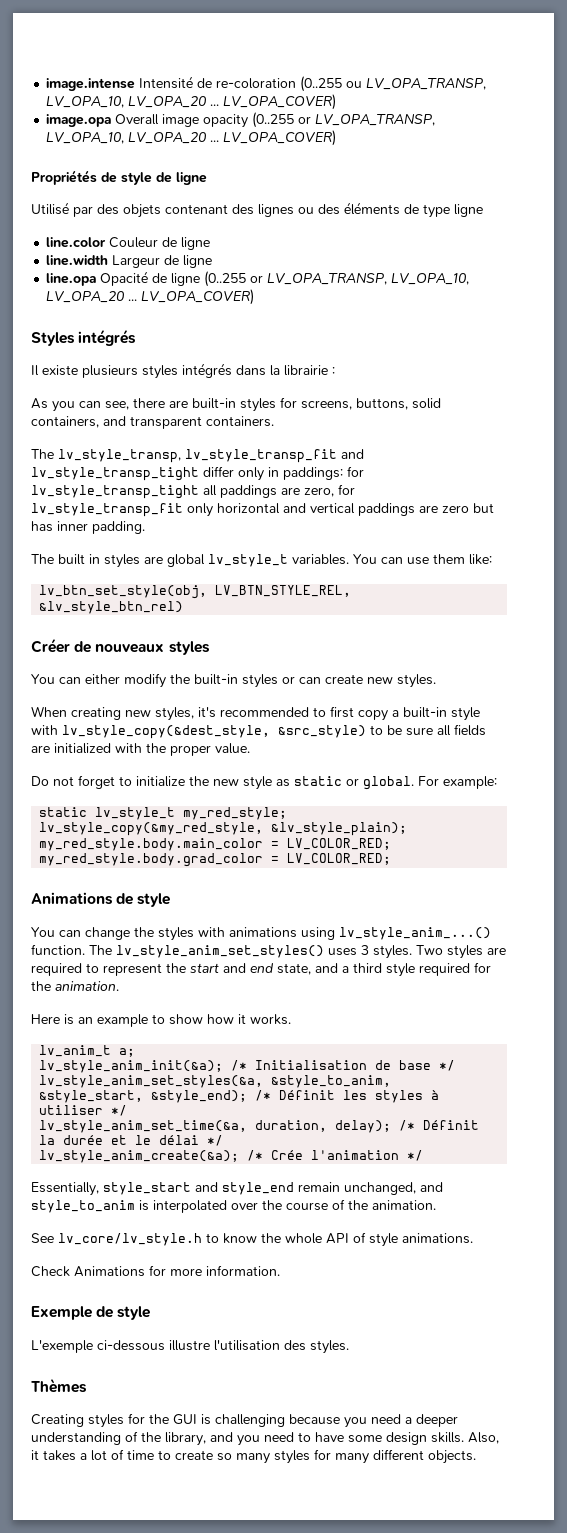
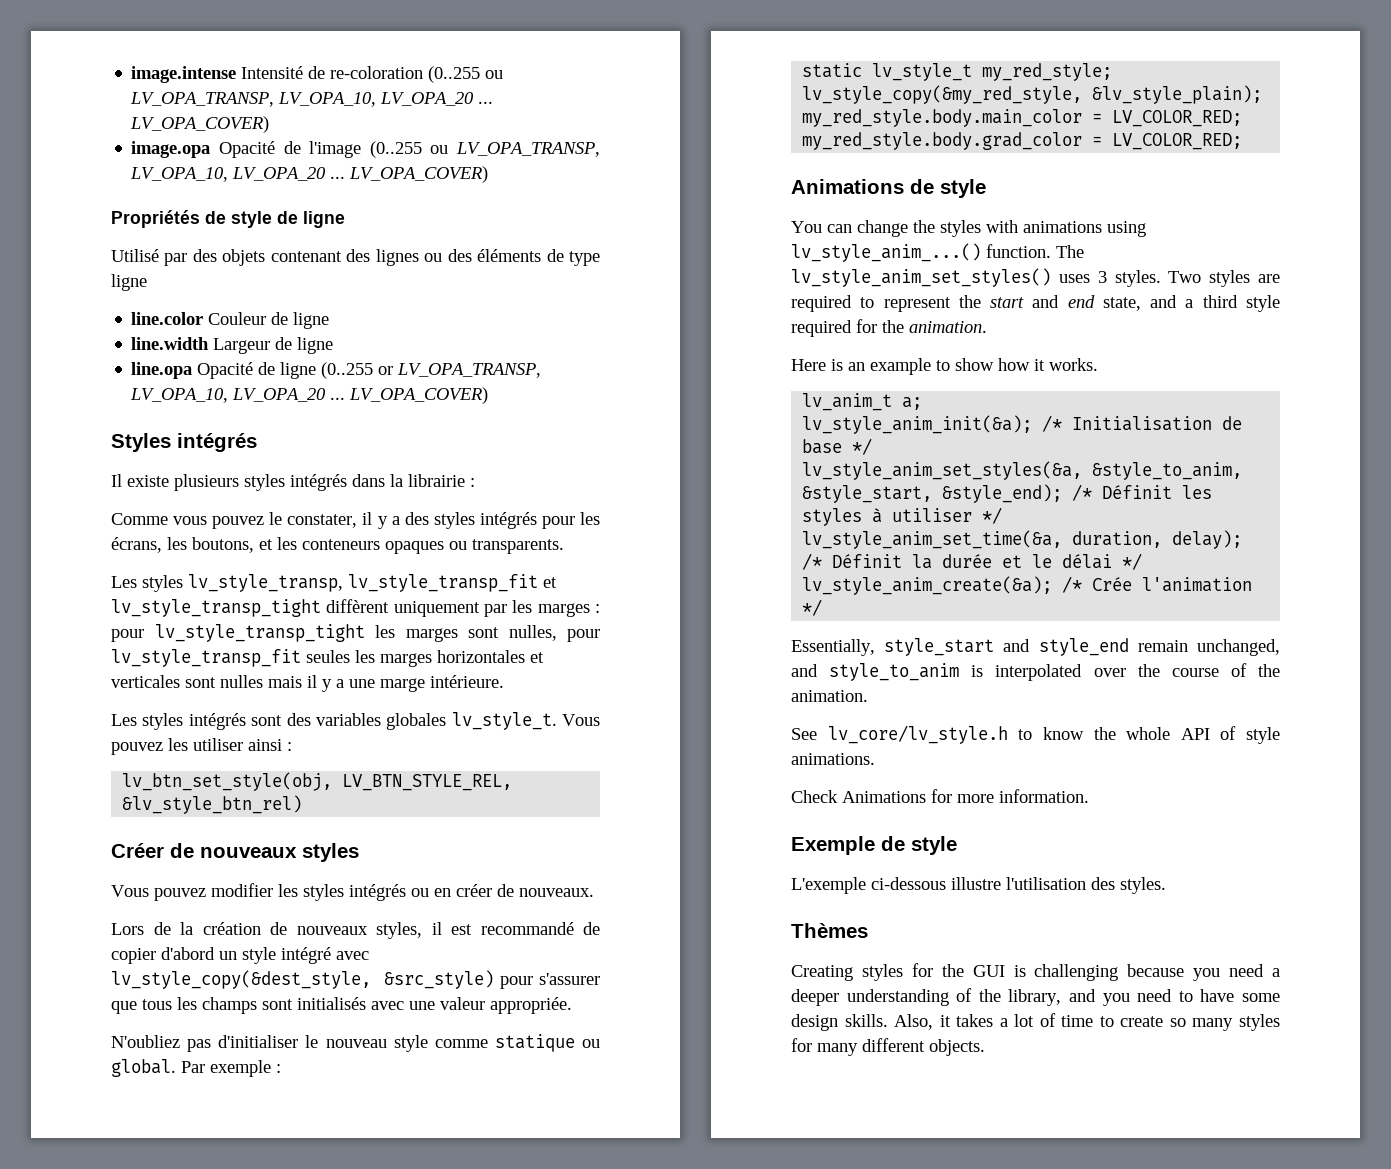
- image.opa Overall image opacity (0..255 or LV_OPA_TRANSP, LV_OPA_10, LV_OPA_20 ...
+ image.opa Opacité de l'image (0..255 ou LV_OPA_TRANSP, LV_OPA_10, LV_OPA_20 ...
- As you can see, there are built-in styles for screens, buttons, solid containers, and transparent containers.
- The lv_style_transp, lv_style_transp_fit and lv_style_transp_tight differ only in paddings: for lv_style_transp_tight all paddings are zero, for lv_style_transp_fit only horizontal and vertical paddings are zero but has inner padding.
- The built in styles are global lv_style_t variables. You can use them like:
+ Comme vous pouvez le constater, il y a des styles intégrés pour les écrans, les boutons, et les conteneurs opaques ou transparents.
+ Les styles lv_style_transp, lv_style_transp_fit et lv_style_transp_tight diffèrent uniquement par les marges : pour lv_style_transp_tight les marges sont nulles, pour lv_style_transp_fit seules les marges horizontales et verticales sont nulles mais il y a une marge intérieure.
+ Les styles intégrés sont des variables globales lv_style_t. Vous pouvez les utiliser ainsi :
- You can either modify the built-in styles or can create new styles.
- When creating new styles, it's recommended to first copy a built-in style with lv_style_copy(&dest_style, &src_style) to be sure all fields are initialized with the proper value.
- Do not forget to initialize the new style as static or global. For example:
+ Vous pouvez modifier les styles intégrés ou en créer de nouveaux.
+ Lors de la création de nouveaux styles, il est recommandé de copier d'abord un style intégré avec lv_style_copy(&dest_style, &src_style) pour s'assurer que tous les champs sont initialisés avec une valeur appropriée.
+ N'oubliez pas d'initialiser le nouveau style comme statique ou global. Par exemple :

